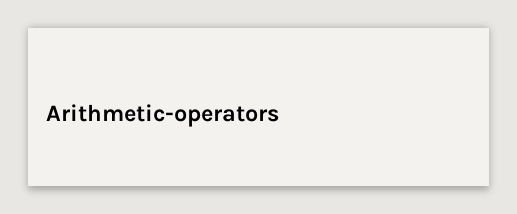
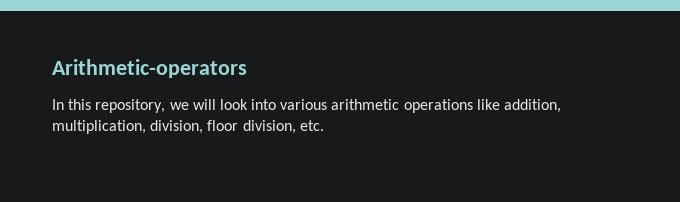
+ In this repository, we will look into various arithmetic operations like addition, multiplication, division, floor division, etc.

